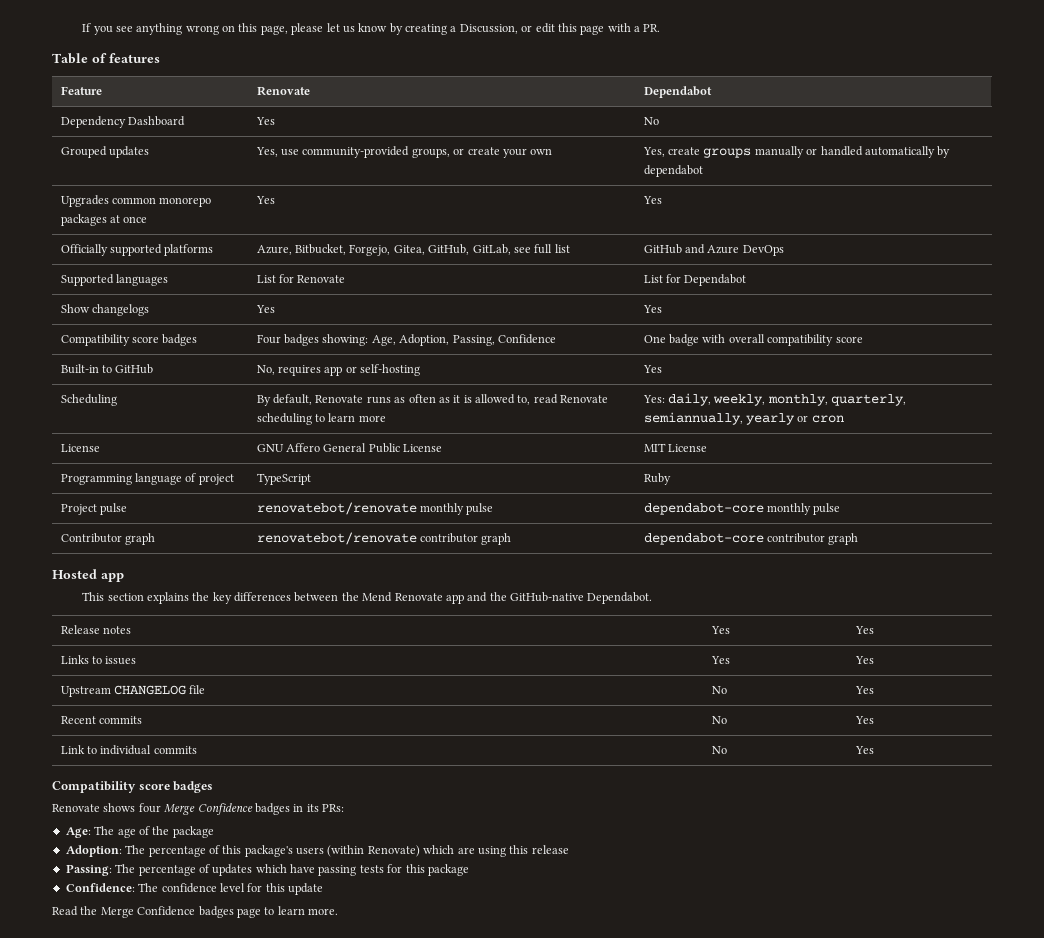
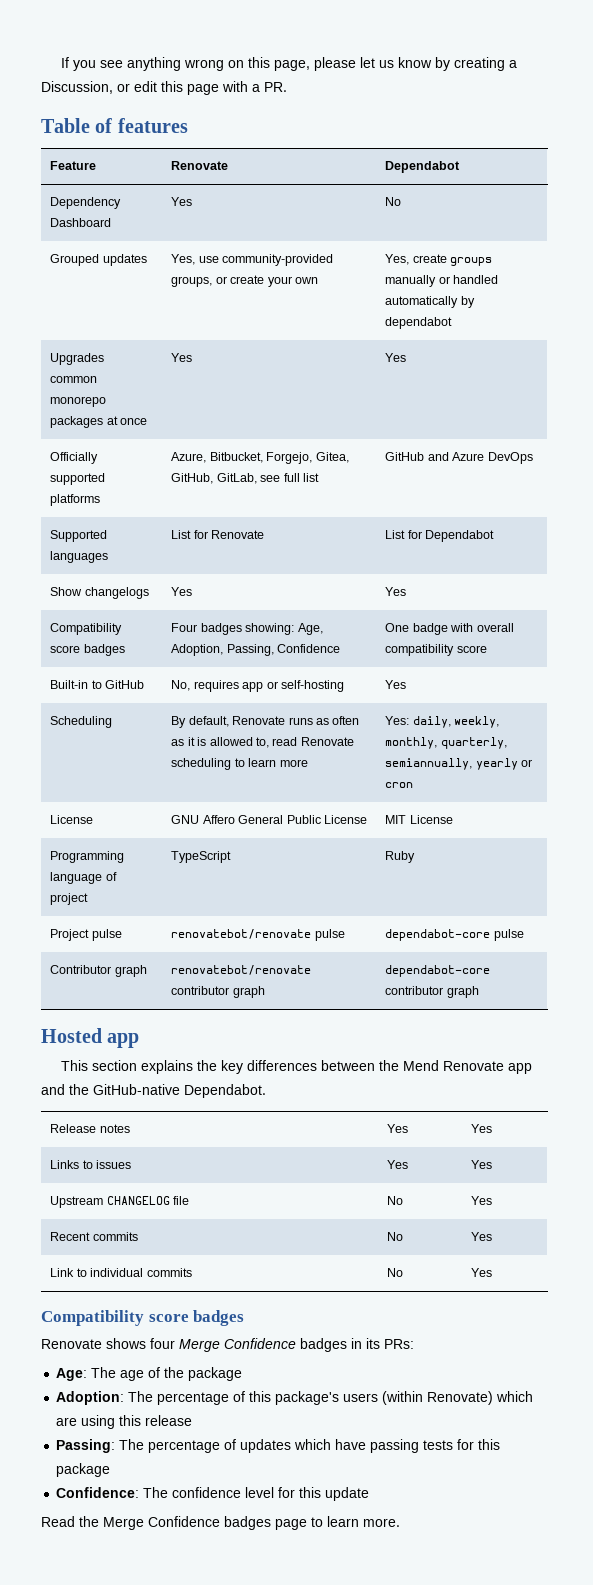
- Project pulse | renovatebot/renovate monthly pulse | dependabot-core monthly pulse
+ Project pulse | renovatebot/renovate pulse | dependabot-core pulse

